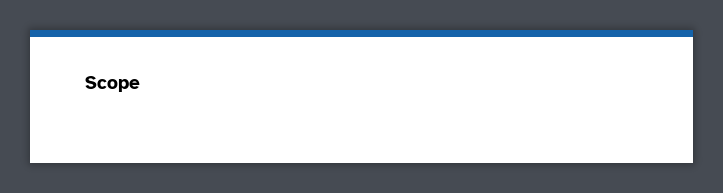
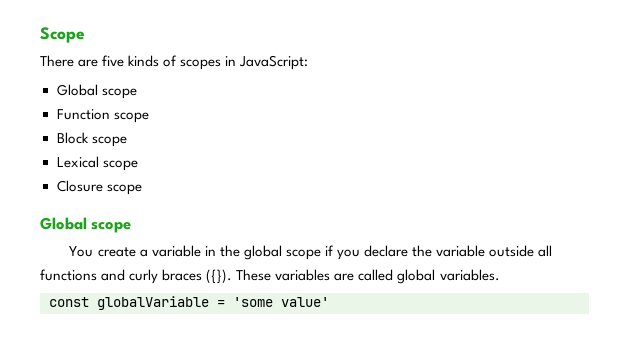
+ There are five kinds of scopes in JavaScript:
+ Global scope
+ Function scope
+ Block scope
+ Lexical scope
+ Closure scope
+ Global scope
+ You create a variable in the global scope if you declare the variable outside all functions and curly braces ({}). These variables are called global variables.
+ const globalVariable = 'some value'

